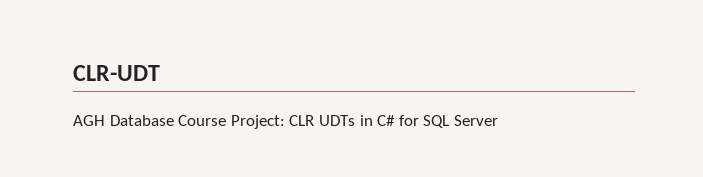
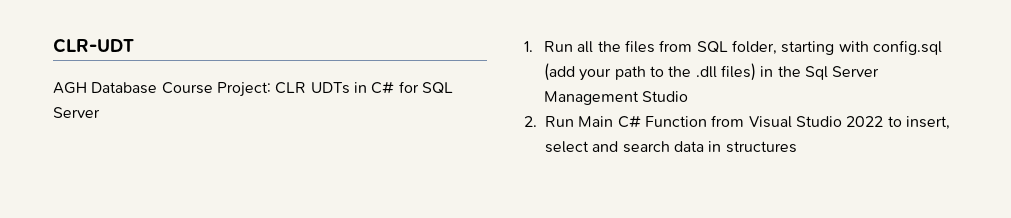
+ 1. Run all the files from SQL folder, starting with config.sql (add your path to the .dll files) in the Sql Server Management Studio
+ 2. Run Main C# Function from Visual Studio 2022 to insert, select and search data in structures

